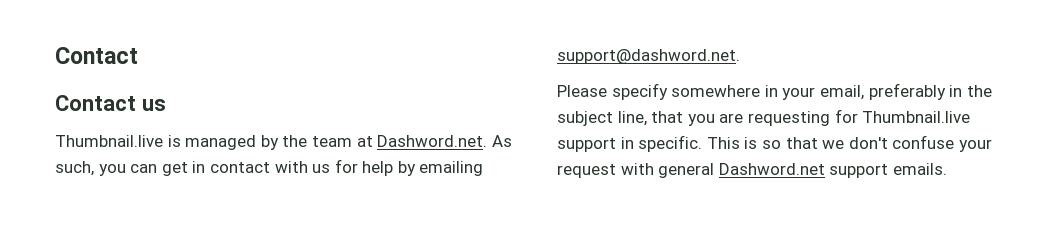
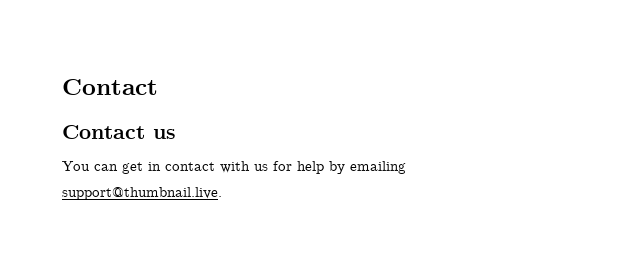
- Thumbnail.live is managed by the team at Dashword.net. As such, you can get in contact with us for help by emailing support@dashword.net.
- Please specify somewhere in your email, preferably in the subject line, that you are requesting for Thumbnail.live support in specific. This is so that we don't confuse your request with general Dashword.net support emails.
+ You can get in contact with us for help by emailing support@thumbnail.live.

